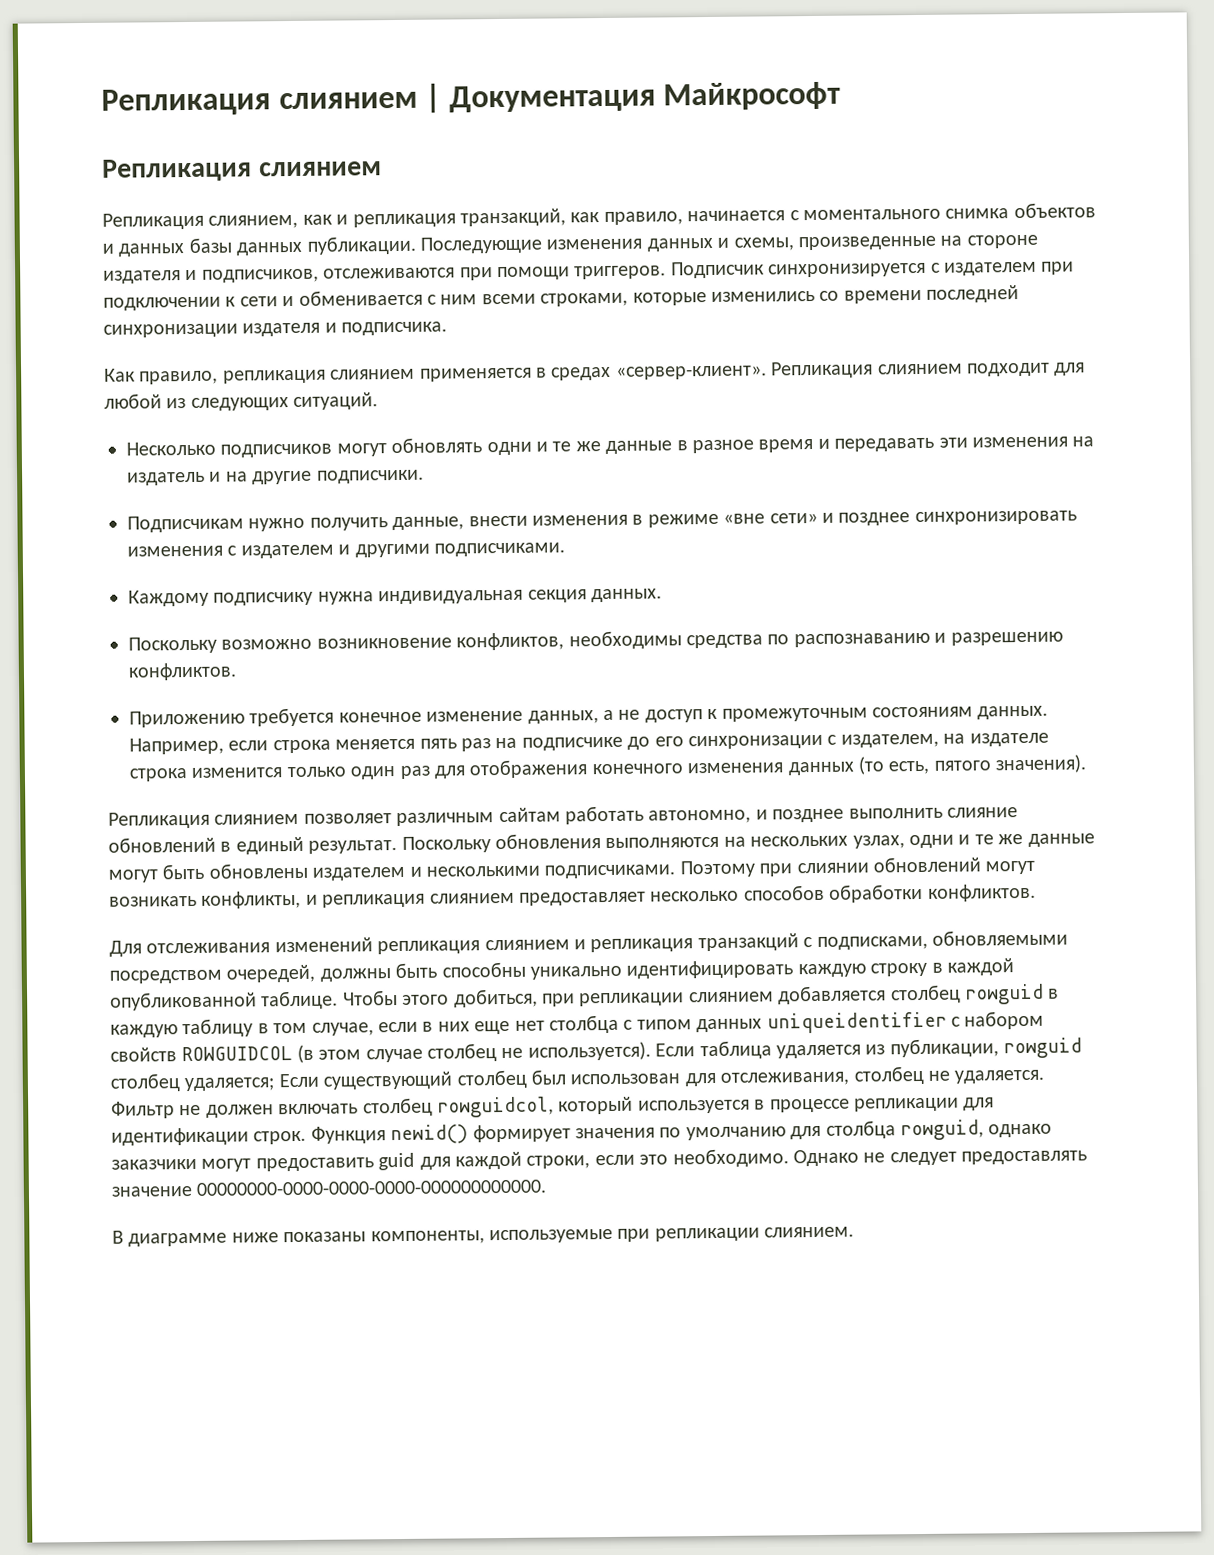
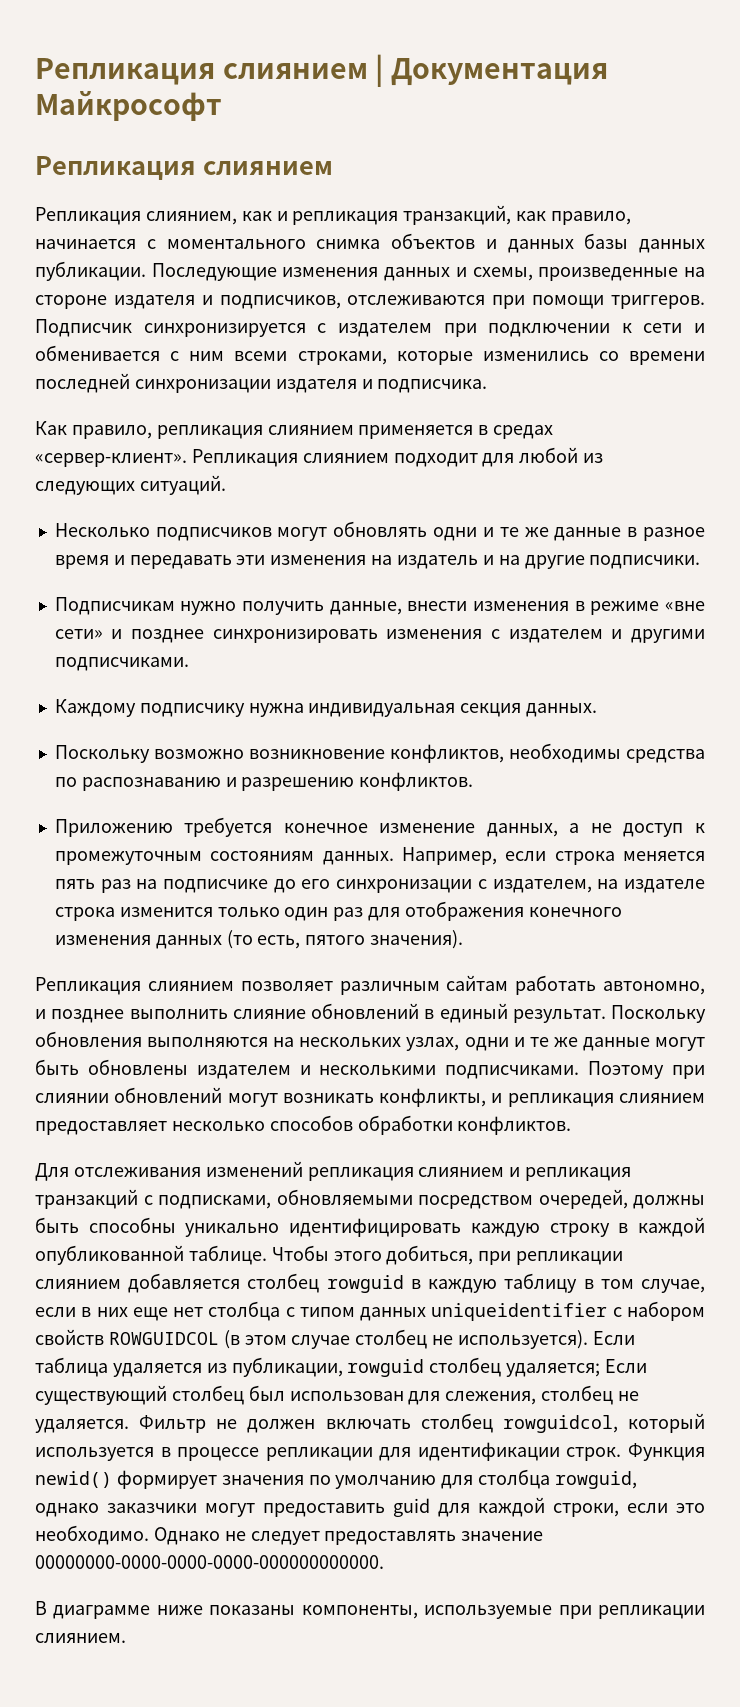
- Если таблица удаляется из публикации, rowguid столбец удаляется; Если существующий столбец был использован для отслеживания, столбец не удаляется.
+ Если таблица удаляется из публикации, rowguid столбец удаляется; Если существующий столбец был использован для слежения, столбец не удаляется.

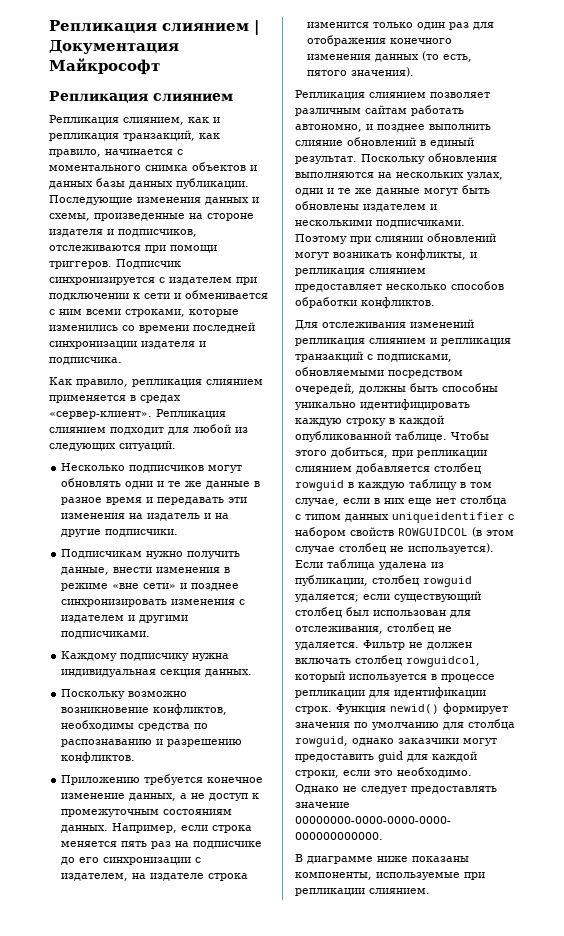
- Если таблица удаляется из публикации, rowguid столбец удаляется; Если существующий столбец был использован для слежения, столбец не удаляется.
+ Если таблица удалена из публикации, столбец rowguid удаляется; если существующий столбец был использован для отслеживания, столбец не удаляется.

